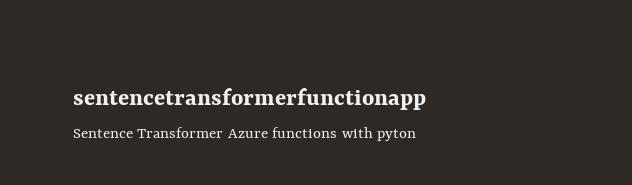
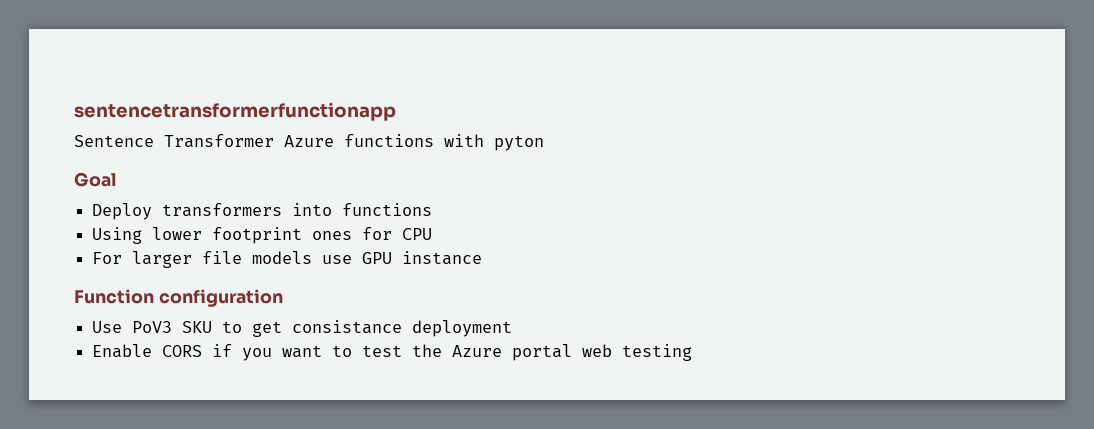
+ Goal
+ Deploy transformers into functions
+ Using lower footprint ones for CPU
+ For larger file models use GPU instance
+ Function configuration
+ Use PoV3 SKU to get consistance deployment
+ Enable CORS if you want to test the Azure portal web testing

